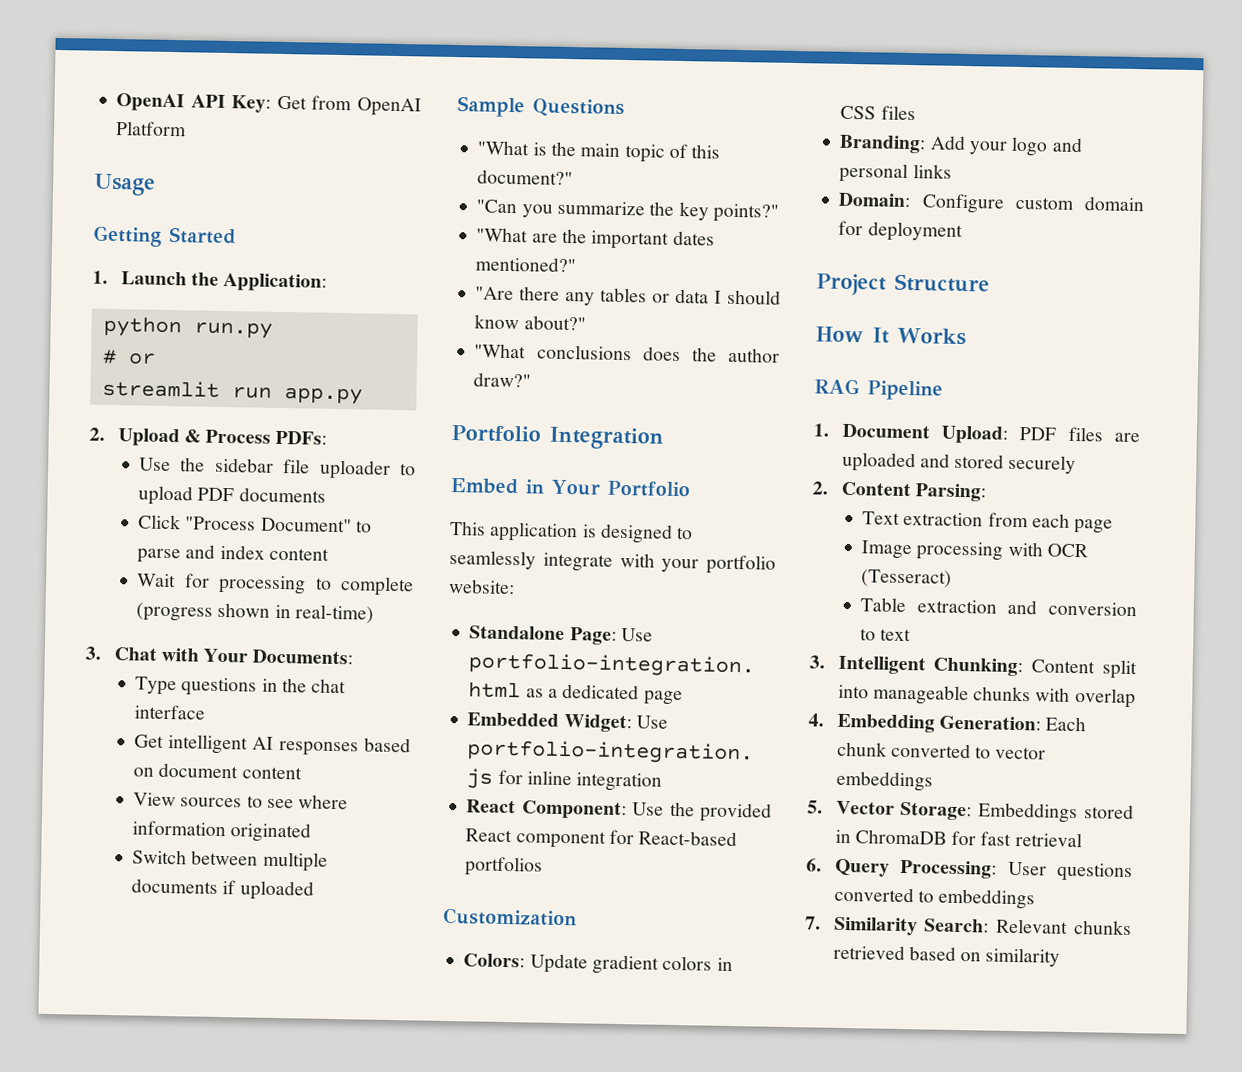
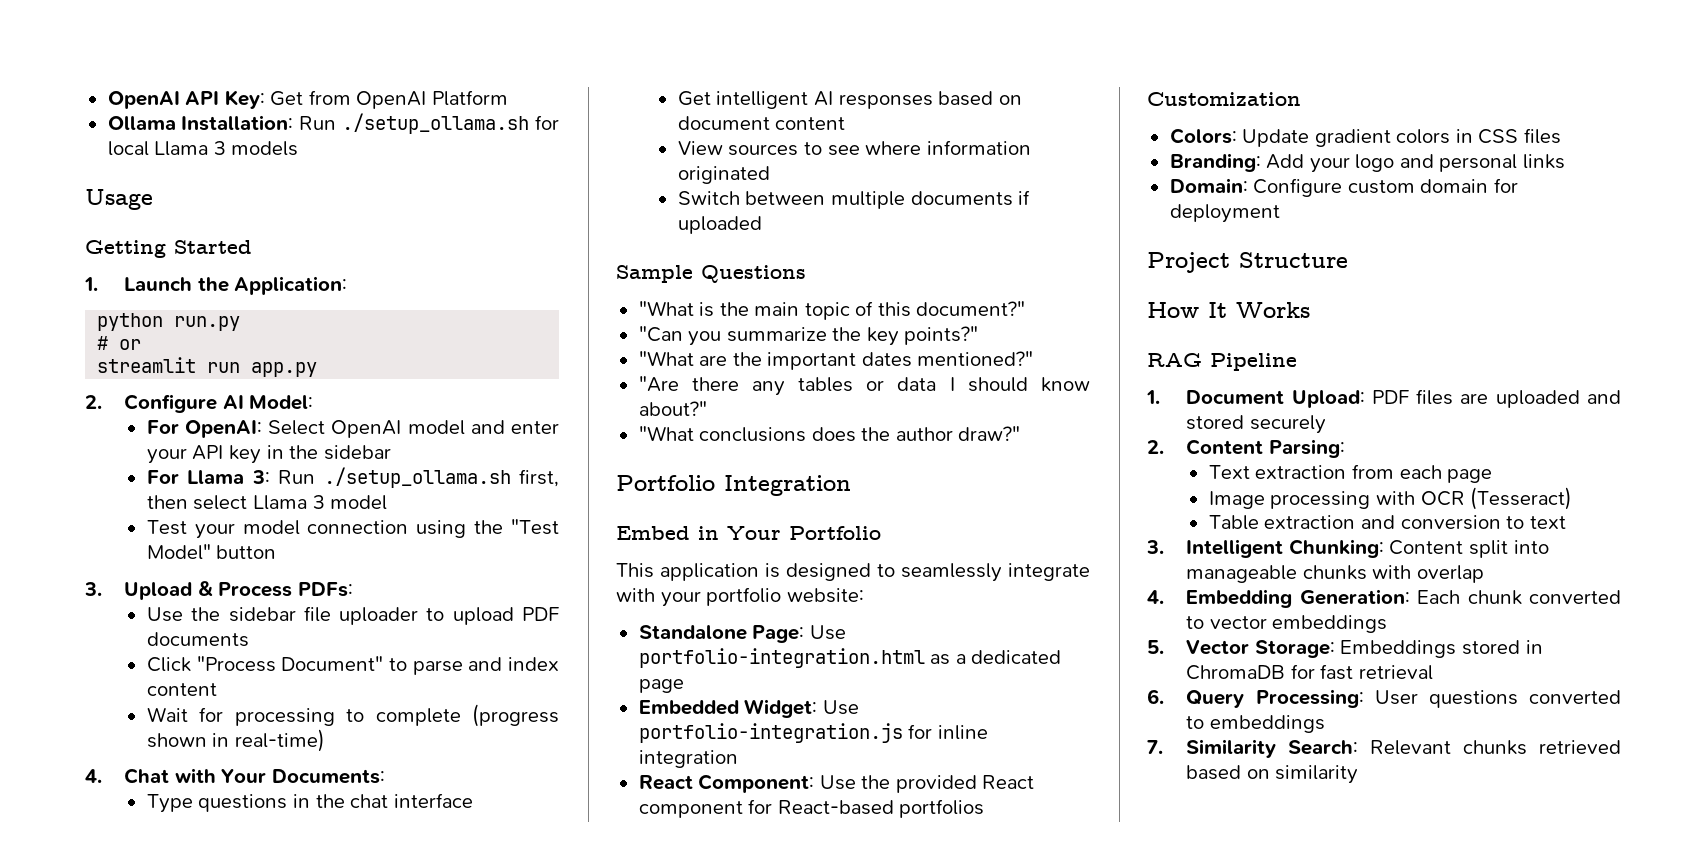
+ Ollama Installation: Run ./setup_ollama.sh for local Llama 3 models
- 2. Upload & Process PDFs:
+ 2. Configure AI Model:
+ For OpenAI: Select OpenAI model and enter your API key in the sidebar
+ For Llama 3: Run ./setup_ollama.sh first, then select Llama 3 model
+ Test your model connection using the "Test Model" button
+ 3. Upload & Process PDFs:
- 3. Chat with Your Documents:
+ 4. Chat with Your Documents:

